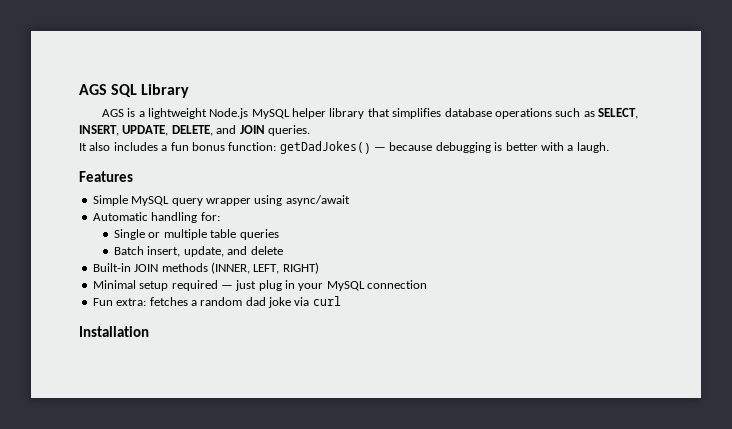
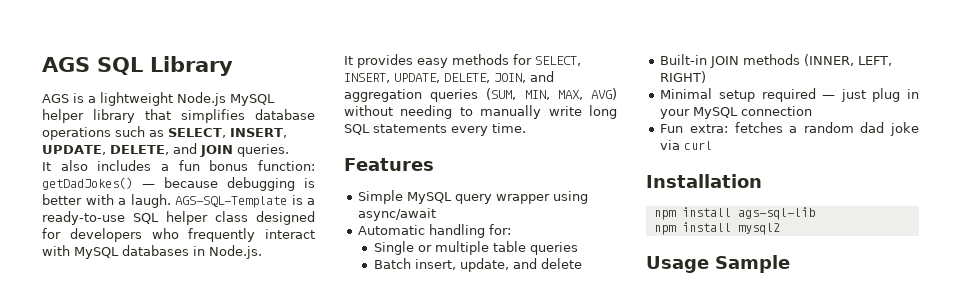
+ AGS-SQL-Template is a ready-to-use SQL helper class designed for developers who frequently interact with MySQL databases in Node.js.
+ It provides easy methods for SELECT, INSERT, UPDATE, DELETE, JOIN, and aggregation queries (SUM, MIN, MAX, AVG) without needing to manually write long SQL statements every time.
+ npm install ags-sql-lib
+ npm install mysql2
+ Usage Sample

